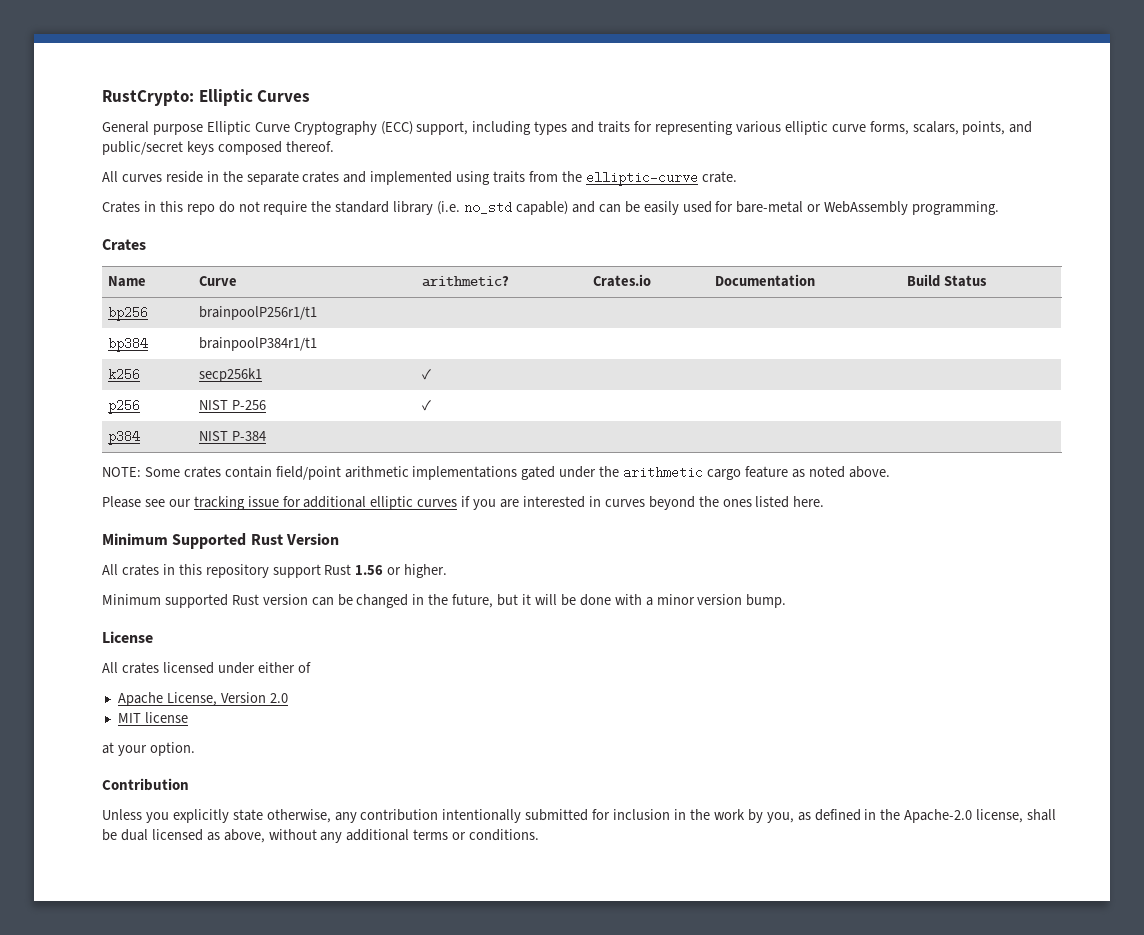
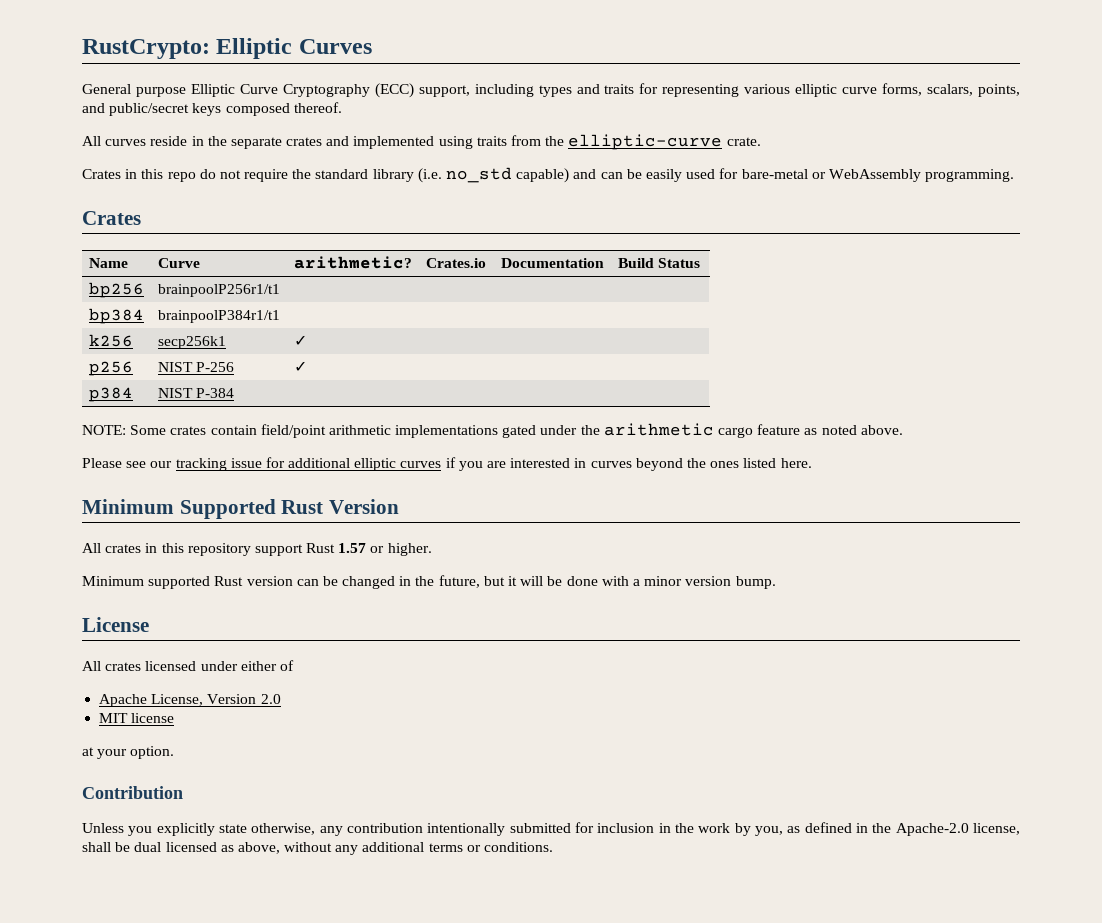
- All crates in this repository support Rust 1.56 or higher.
+ All crates in this repository support Rust 1.57 or higher.

